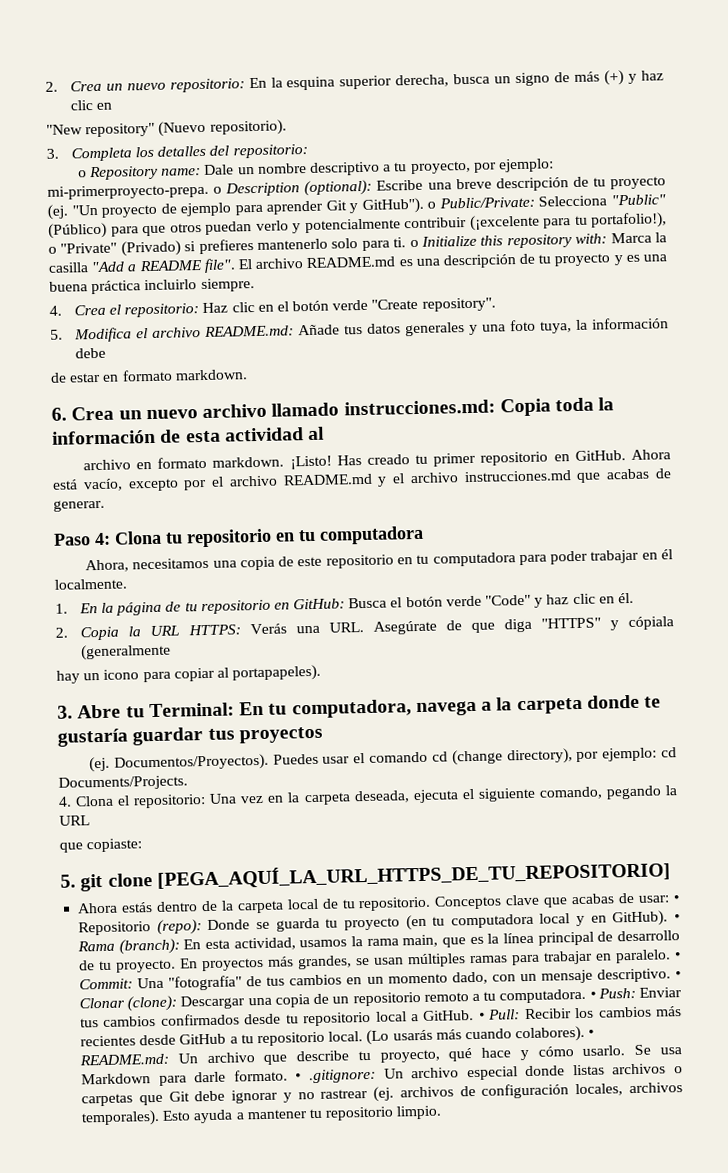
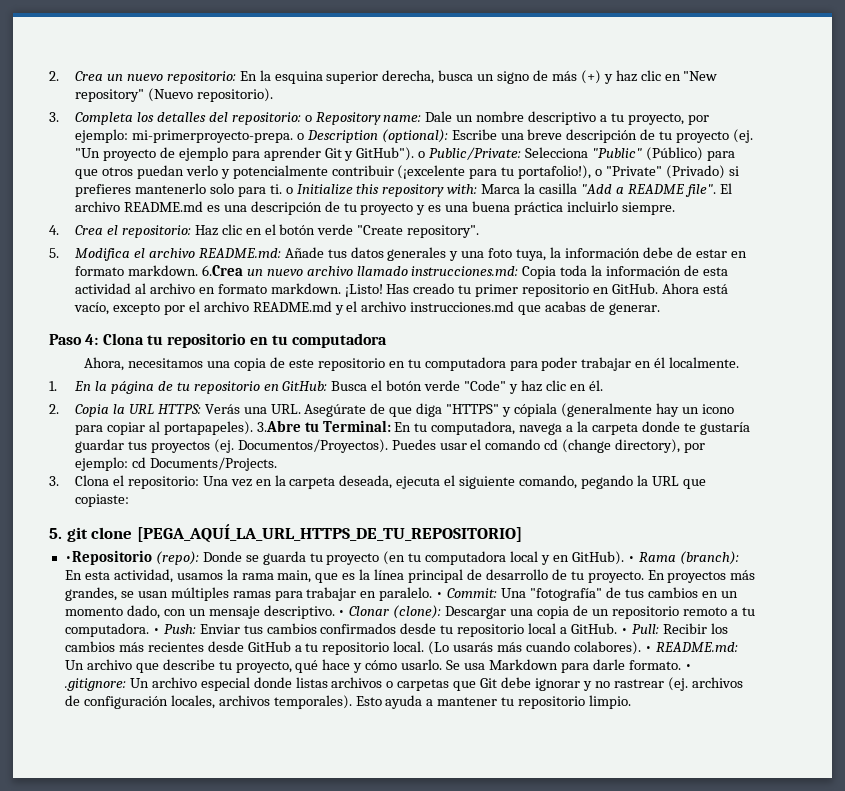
- 2. Crea un nuevo repositorio: En la esquina superior derecha, busca un signo de más (+) y haz clic en
- "New repository" (Nuevo repositorio).
+ 2. Crea un nuevo repositorio: En la esquina superior derecha, busca un signo de más (+) y haz clic en "New repository" (Nuevo repositorio).
- 3. Completa los detalles del repositorio:
- o Repository name: Dale un nombre descriptivo a tu proyecto, por ejemplo: mi-primerproyecto-prepa. o Description (optional): Escribe una breve descripción de tu proyecto (ej.
+ 3. Completa los detalles del repositorio: o Repository name: Dale un nombre descriptivo a tu proyecto, por ejemplo: mi-primerproyecto-prepa. o Description (optional): Escribe una breve descripción de tu proyecto (ej.
- 5. Modifica el archivo README.md: Añade tus datos generales y una foto tuya, la información debe
- de estar en formato markdown.
- 6. Crea un nuevo archivo llamado instrucciones.md: Copia toda la información de esta actividad al
- archivo en formato markdown.
+ 5. Modifica el archivo README.md: Añade tus datos generales y una foto tuya, la información debe de estar en formato markdown. 6.Crea un nuevo archivo llamado instrucciones.md: Copia toda la información de esta actividad al archivo en formato markdown.
- 2. Copia la URL HTTPS: Verás una URL. Asegúrate de que diga "HTTPS" y cópiala (generalmente
- hay un icono para copiar al portapapeles).
- 3. Abre tu Terminal: En tu computadora, navega a la carpeta donde te gustaría guardar tus proyectos
- (ej.
+ 2. Copia la URL HTTPS: Verás una URL. Asegúrate de que diga "HTTPS" y cópiala (generalmente hay un icono para copiar al portapapeles). 3.Abre tu Terminal: En tu computadora, navega a la carpeta donde te gustaría guardar tus proyectos (ej.
- 4. Clona el repositorio: Una vez en la carpeta deseada, ejecuta el siguiente comando, pegando la URL
- que copiaste:
+ 3. Clona el repositorio: Una vez en la carpeta deseada, ejecuta el siguiente comando, pegando la URL que copiaste:
- Ahora estás dentro de la carpeta local de tu repositorio. Conceptos clave que acabas de usar: • Repositorio (repo): Donde se guarda tu proyecto (en tu computadora local y en GitHub).
+ •Repositorio (repo): Donde se guarda tu proyecto (en tu computadora local y en GitHub).

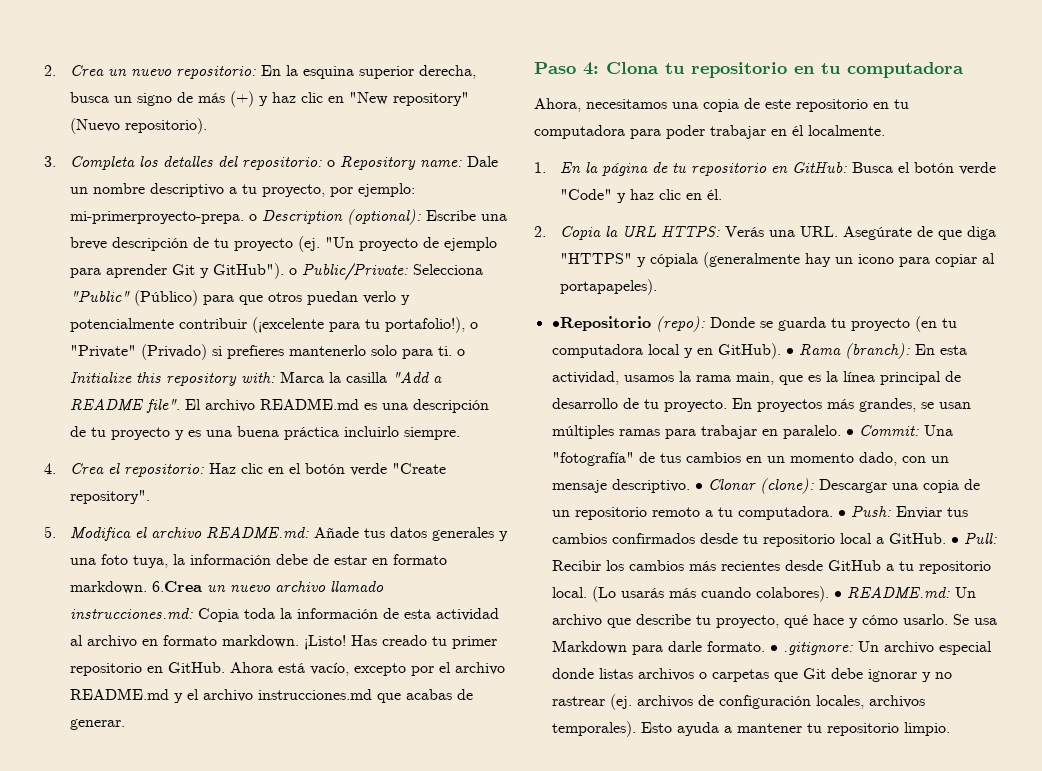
- 3.Abre tu Terminal: En tu computadora, navega a la carpeta donde te gustaría guardar tus proyectos (ej. Documentos/Proyectos). Puedes usar el comando cd (change directory), por ejemplo: cd Documents/Projects.
- 3. Clona el repositorio: Una vez en la carpeta deseada, ejecuta el siguiente comando, pegando la URL que copiaste:
- 5. git clone [PEGA_AQUÍ_LA_URL_HTTPS_DE_TU_REPOSITORIO]

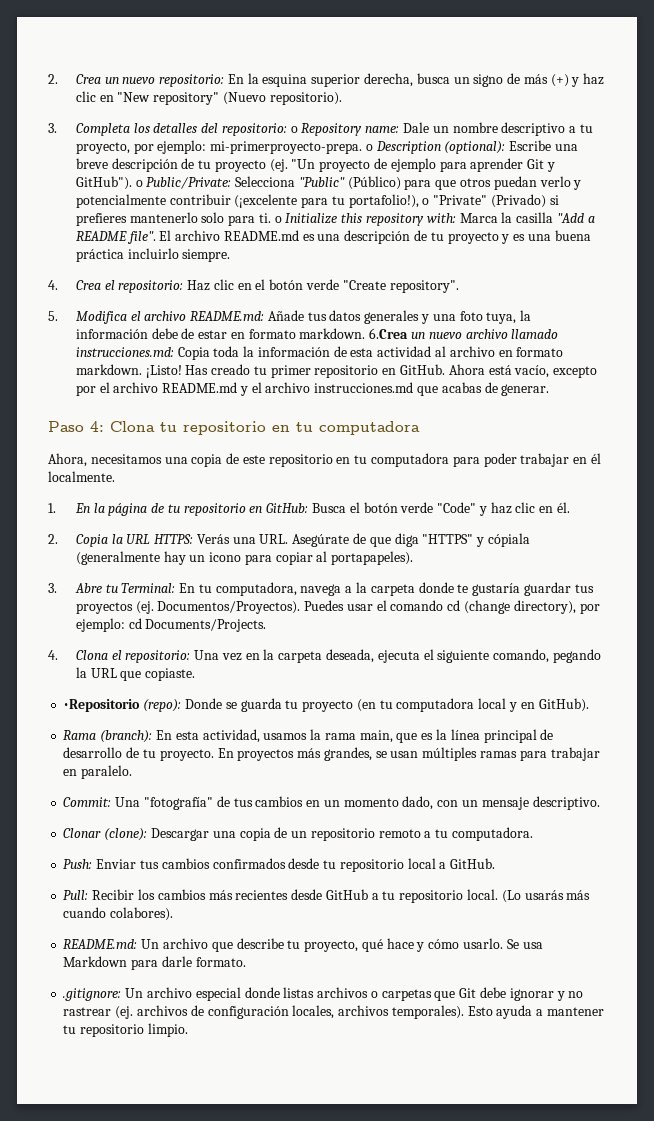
+ 3. Abre tu Terminal: En tu computadora, navega a la carpeta donde te gustaría guardar tus proyectos (ej. Documentos/Proyectos). Puedes usar el comando cd (change directory), por ejemplo: cd Documents/Projects.
+ 4. Clona el repositorio: Una vez en la carpeta deseada, ejecuta el siguiente comando, pegando la URL que copiaste.
- •Repositorio (repo): Donde se guarda tu proyecto (en tu computadora local y en GitHub). • Rama (branch): En esta actividad, usamos la rama main, que es la línea principal de desarrollo de tu proyecto.
+ •Repositorio (repo): Donde se guarda tu proyecto (en tu computadora local y en GitHub).
+ Rama (branch): En esta actividad, usamos la rama main, que es la línea principal de desarrollo de tu proyecto.
- En proyectos más grandes, se usan múltiples ramas para trabajar en paralelo. • Commit:
+ En proyectos más grandes, se usan múltiples ramas para trabajar en paralelo.
+ Commit:
- Una "fotografía" de tus cambios en un momento dado, con un mensaje descriptivo. • Clonar (clone):
+ Una "fotografía" de tus cambios en un momento dado, con un mensaje descriptivo.
+ Clonar (clone):
- Descargar una copia de un repositorio remoto a tu computadora. • Push:
+ Descargar una copia de un repositorio remoto a tu computadora.
+ Push:
- Enviar tus cambios confirmados desde tu repositorio local a GitHub. • Pull:
+ Enviar tus cambios confirmados desde tu repositorio local a GitHub.
+ Pull:
- (Lo usarás más cuando colabores). • README.md: Un archivo que describe tu proyecto, qué hace y cómo usarlo.
+ (Lo usarás más cuando colabores).
+ README.md: Un archivo que describe tu proyecto, qué hace y cómo usarlo.
- Se usa Markdown para darle formato. • .gitignore: Un archivo especial donde listas archivos o carpetas que Git debe ignorar y no rastrear (ej. archivos de configuración locales, archivos temporales).
+ Se usa Markdown para darle formato.
+ .gitignore: Un archivo especial donde listas archivos o carpetas que Git debe ignorar y no rastrear (ej. archivos de configuración locales, archivos temporales).

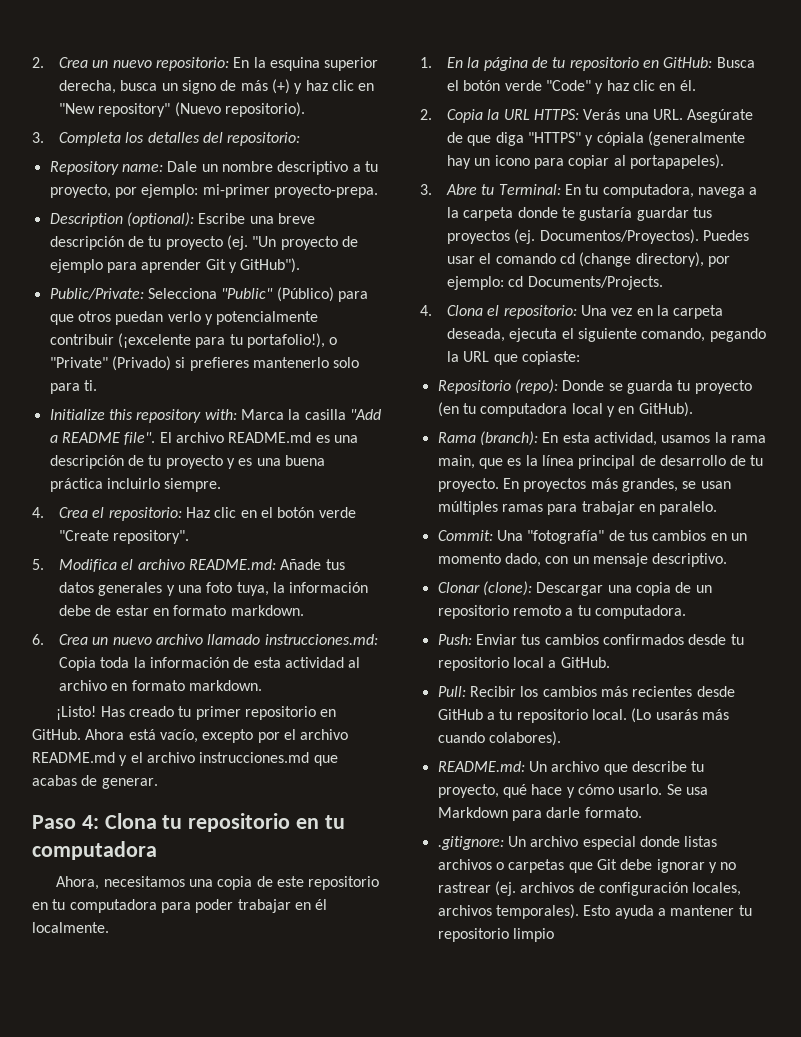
- 3. Completa los detalles del repositorio: o Repository name: Dale un nombre descriptivo a tu proyecto, por ejemplo: mi-primerproyecto-prepa. o Description (optional): Escribe una breve descripción de tu proyecto (ej.
+ 3. Completa los detalles del repositorio:
+ Repository name: Dale un nombre descriptivo a tu proyecto, por ejemplo: mi-primer proyecto-prepa.
+ Description (optional): Escribe una breve descripción de tu proyecto (ej.
- "Un proyecto de ejemplo para aprender Git y GitHub"). o Public/Private: Selecciona "Public" (Público) para que otros puedan verlo y potencialmente contribuir (¡excelente para tu portafolio!), o "Private" (Privado) si prefieres mantenerlo solo para ti. o Initialize this repository with: Marca la casilla "Add a README file".
+ "Un proyecto de ejemplo para aprender Git y GitHub").
+ Public/Private: Selecciona "Public" (Público) para que otros puedan verlo y potencialmente contribuir (¡excelente para tu portafolio!), o "Private" (Privado) si prefieres mantenerlo solo para ti.
+ Initialize this repository with: Marca la casilla "Add a README file".
- 5. Modifica el archivo README.md: Añade tus datos generales y una foto tuya, la información debe de estar en formato markdown. 6.Crea un nuevo archivo llamado instrucciones.md: Copia toda la información de esta actividad al archivo en formato markdown. ¡Listo!
+ 5. Modifica el archivo README.md: Añade tus datos generales y una foto tuya, la información debe de estar en formato markdown.
+ 6. Crea un nuevo archivo llamado instrucciones.md: Copia toda la información de esta actividad al archivo en formato markdown.
+ ¡Listo!
- 4. Clona el repositorio: Una vez en la carpeta deseada, ejecuta el siguiente comando, pegando la URL que copiaste.
- •Repositorio (repo): Donde se guarda tu proyecto (en tu computadora local y en GitHub).
+ 4. Clona el repositorio: Una vez en la carpeta deseada, ejecuta el siguiente comando, pegando la URL que copiaste:
+ Repositorio (repo): Donde se guarda tu proyecto (en tu computadora local y en GitHub).
- Esto ayuda a mantener tu repositorio limpio.
+ Esto ayuda a mantener tu repositorio limpio

